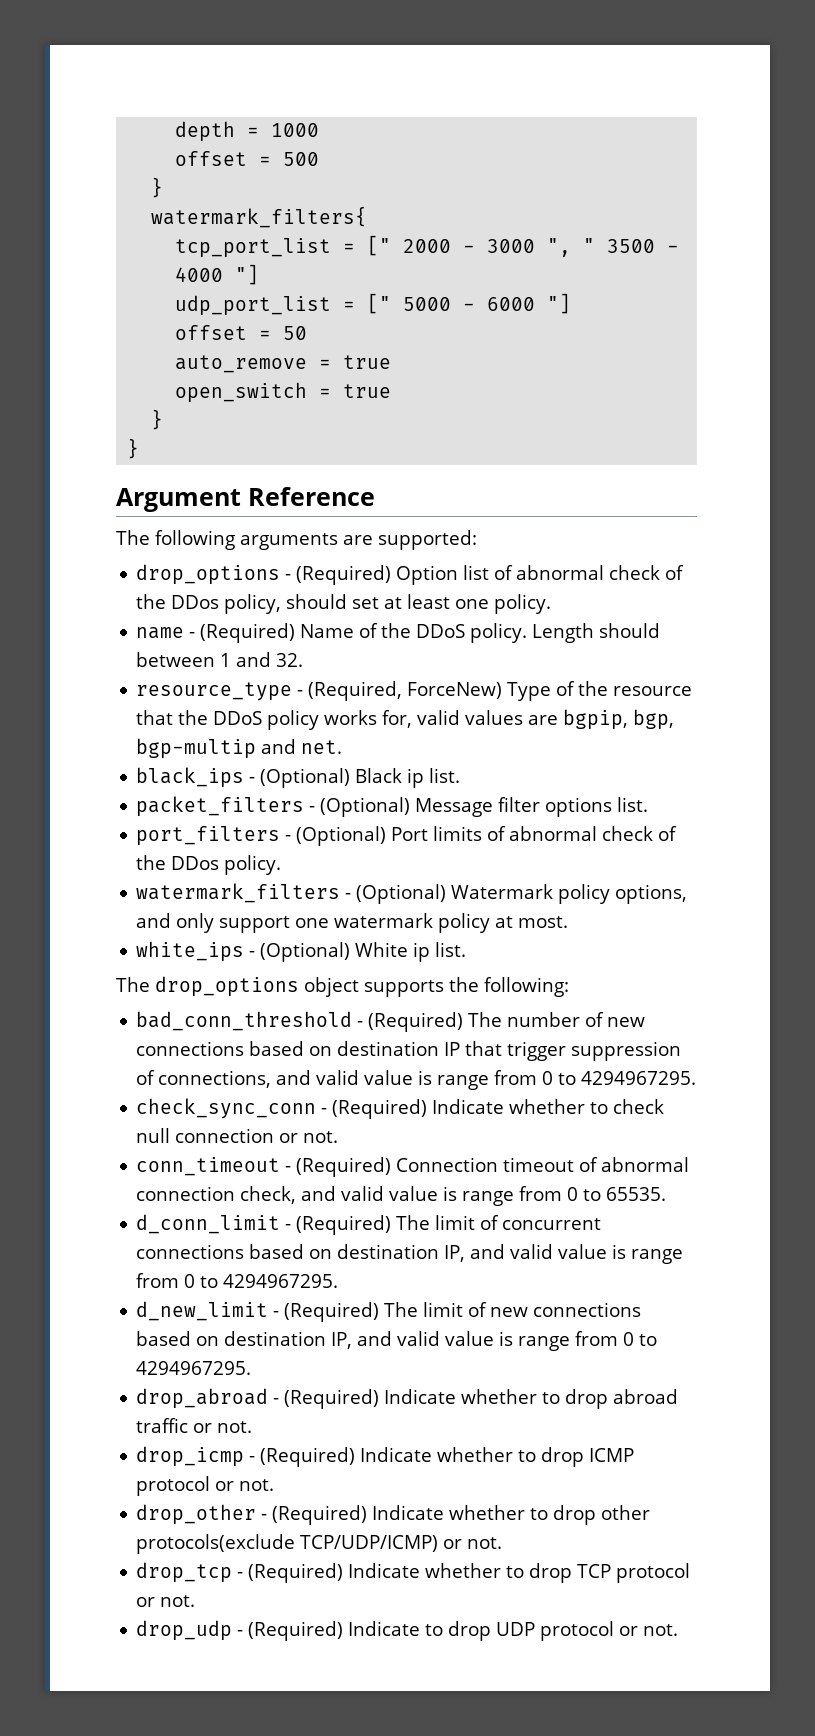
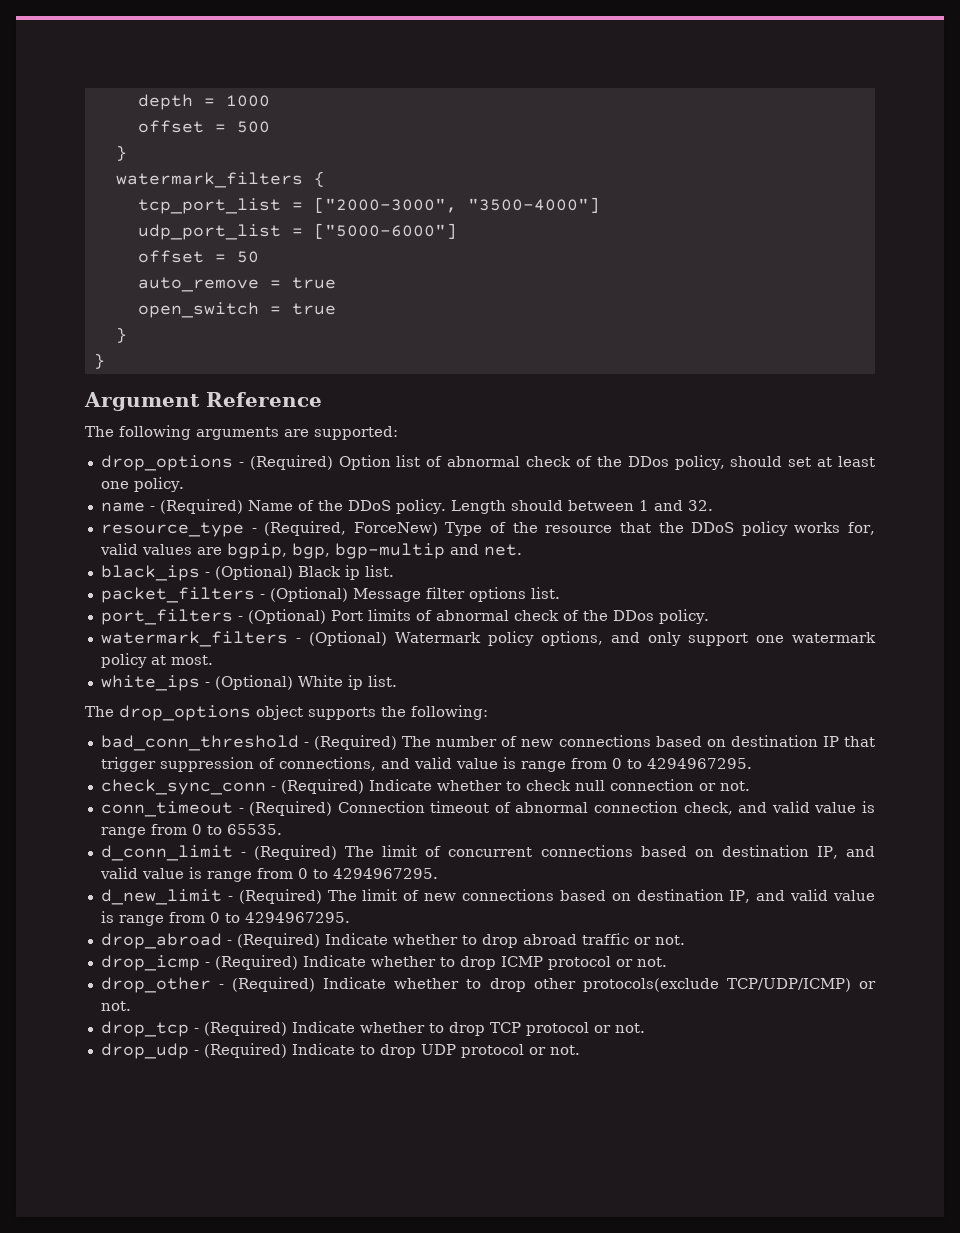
- watermark_filters{
+ watermark_filters {
- tcp_port_list = [" 2000 - 3000 ", " 3500 - 4000 "]
- udp_port_list = [" 5000 - 6000 "]
+ tcp_port_list = ["2000-3000", "3500-4000"]
+ udp_port_list = ["5000-6000"]

